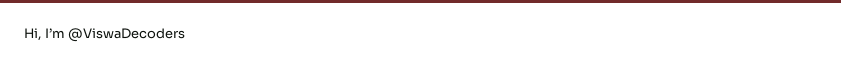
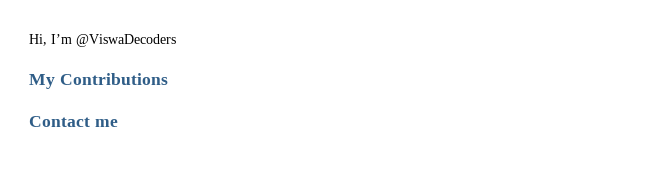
+ My Contributions
+ Contact me

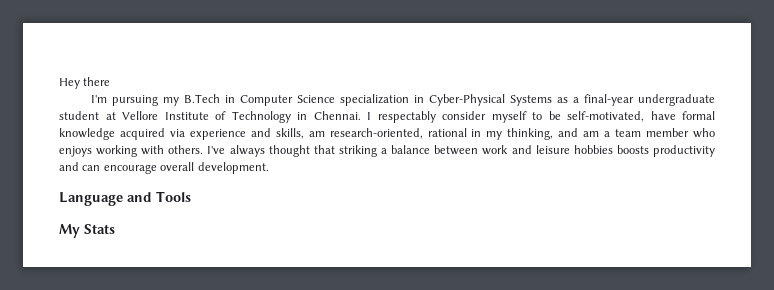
- Hi, I’m @ViswaDecoders
- My Contributions
- Contact me
+ Hey there
+ I'm pursuing my B.Tech in Computer Science specialization in Cyber-Physical Systems as a final-year undergraduate student at Vellore Institute of Technology in Chennai. I respectably consider myself to be self-motivated, have formal knowledge acquired via experience and skills, am research-oriented, rational in my thinking, and am a team member who enjoys working with others. I've always thought that striking a balance between work and leisure hobbies boosts productivity and can encourage overall development.
+ Language and Tools
+ My Stats

